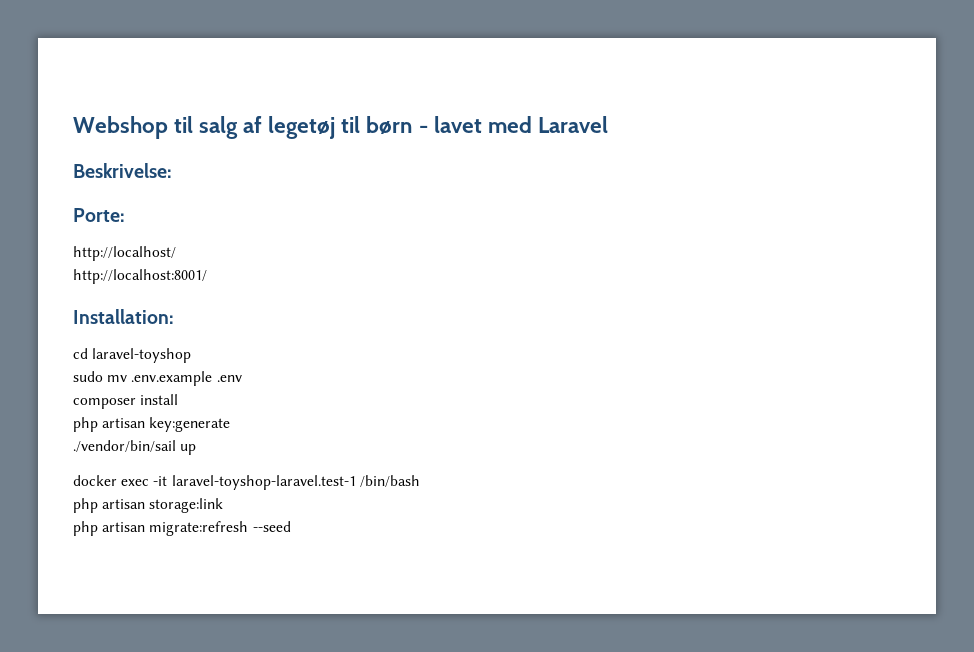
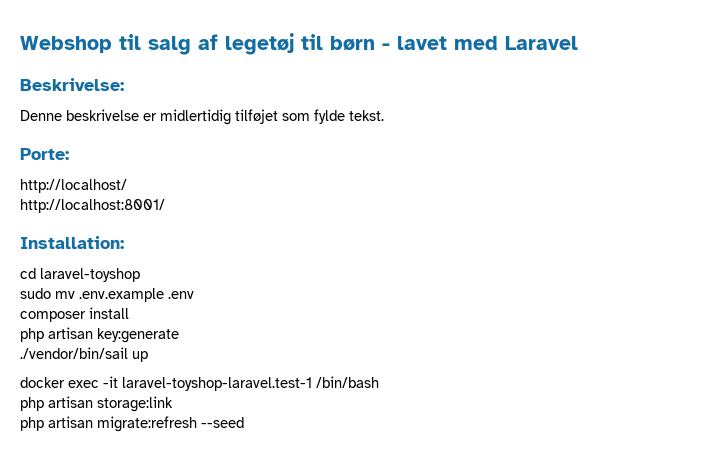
+ Denne beskrivelse er midlertidig tilføjet som fylde tekst.

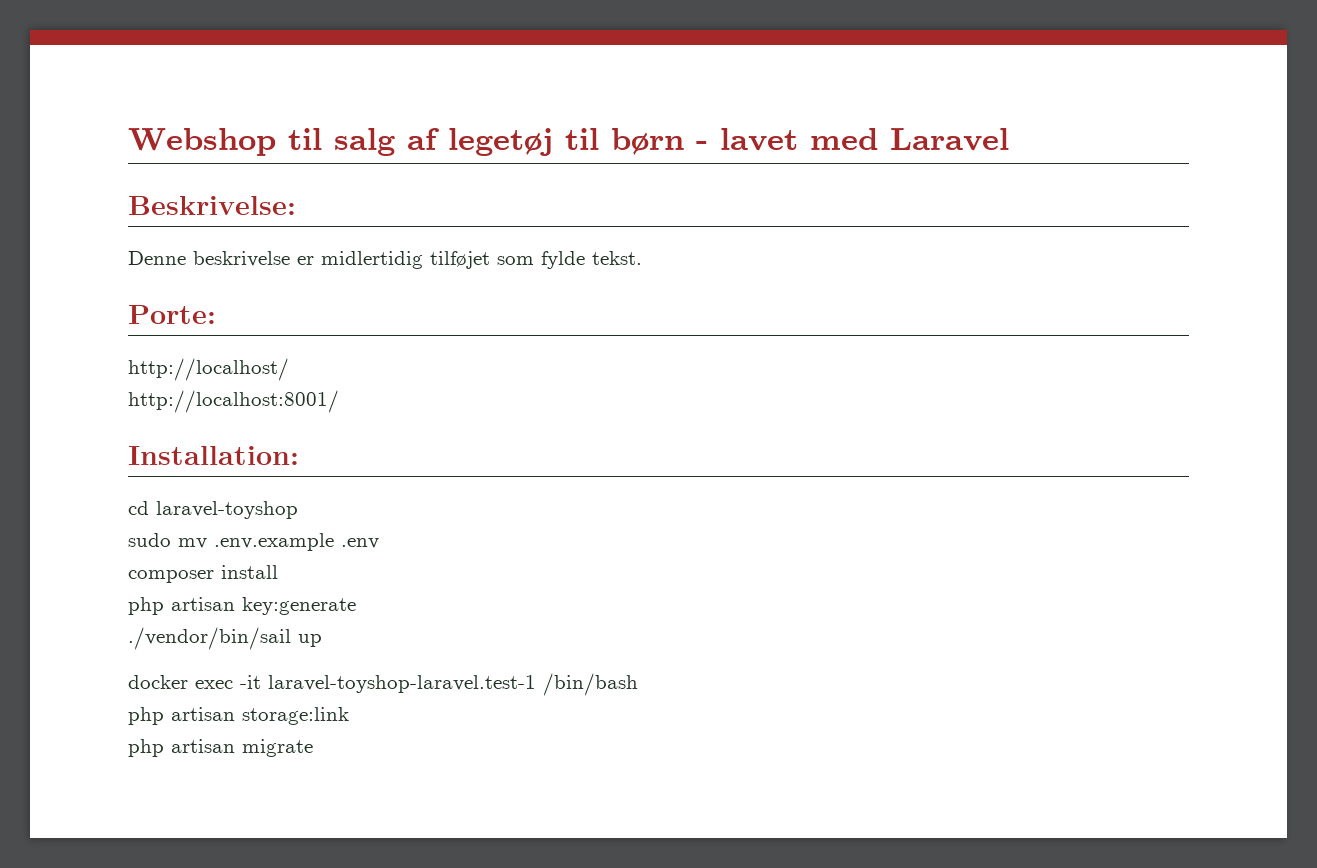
- php artisan migrate:refresh --seed
+ php artisan migrate

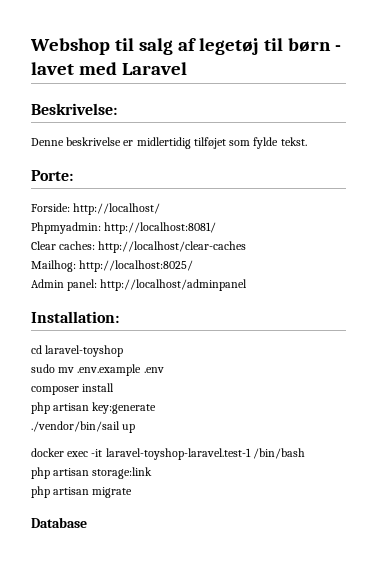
- http://localhost/
+ Forside: http://localhost/
- http://localhost:8001/
+ Phpmyadmin: http://localhost:8081/
+ Clear caches: http://localhost/clear-caches
+ Mailhog: http://localhost:8025/
+ Admin panel: http://localhost/adminpanel
+ Database

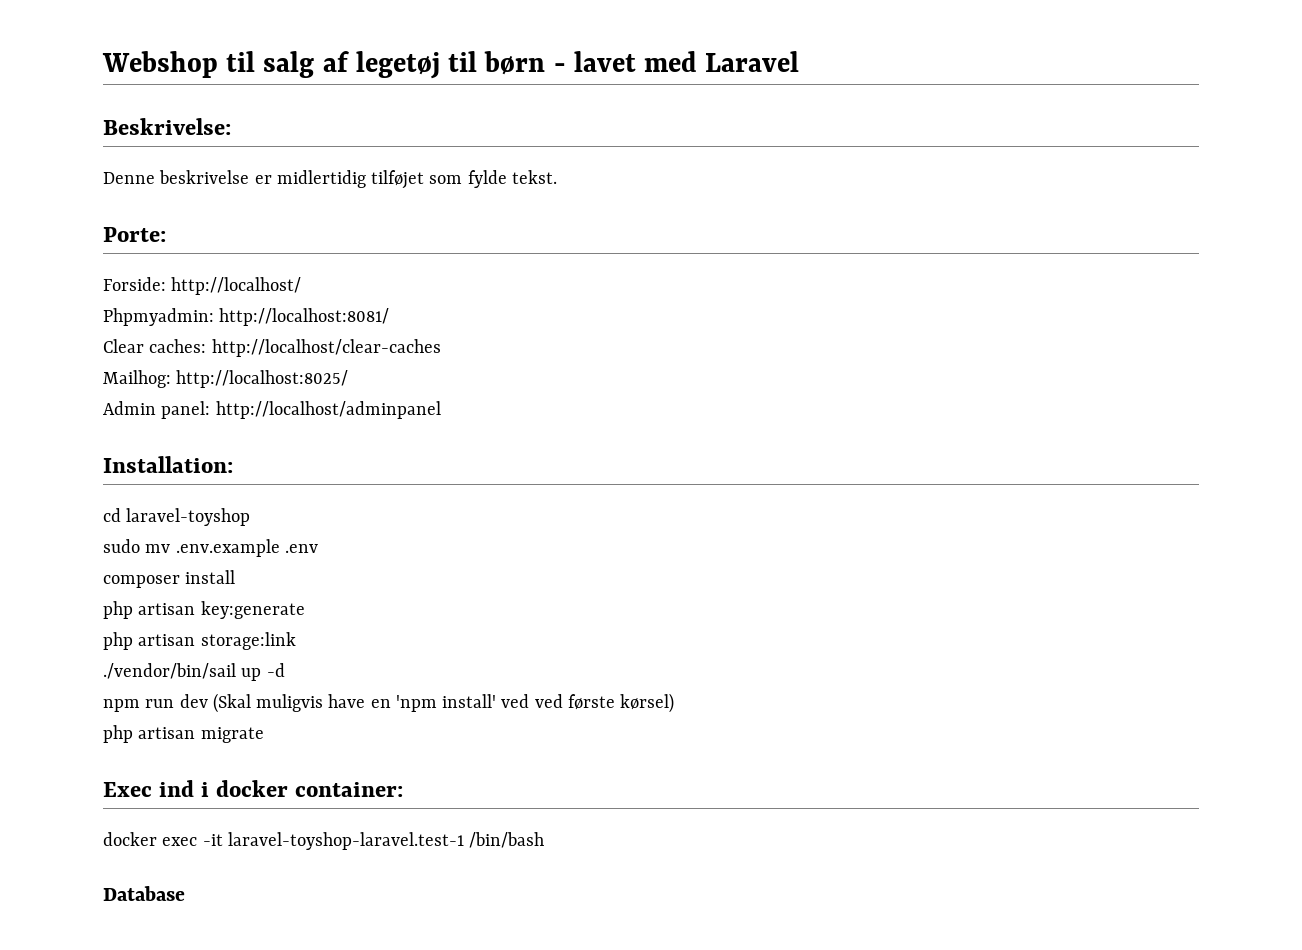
+ php artisan storage:link
- ./vendor/bin/sail up
+ ./vendor/bin/sail up -d
+ npm run dev (Skal muligvis have en 'npm install' ved ved første kørsel)
+ php artisan migrate
+ Exec ind i docker container:
- php artisan storage:link
- php artisan migrate

